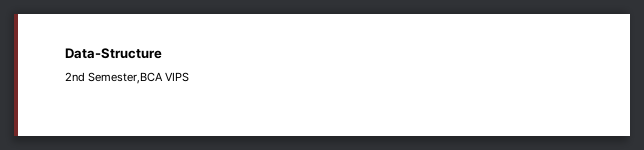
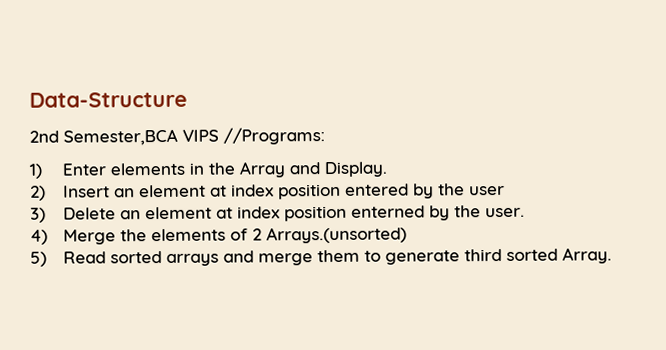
- 2nd Semester,BCA VIPS
+ 2nd Semester,BCA VIPS //Programs:
+ 1) Enter elements in the Array and Display.
+ 2) Insert an element at index position entered by the user
+ 3) Delete an element at index position enterned by the user.
+ 4) Merge the elements of 2 Arrays.(unsorted)
+ 5) Read sorted arrays and merge them to generate third sorted Array.

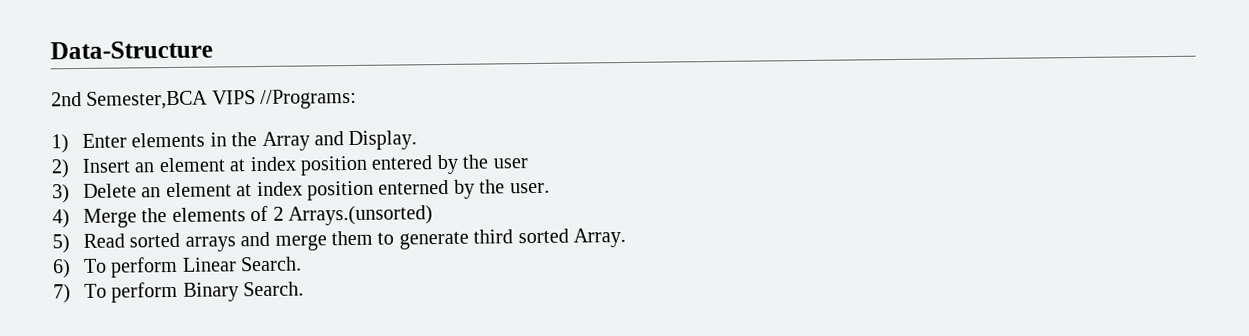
+ 6) To perform Linear Search.
+ 7) To perform Binary Search.

